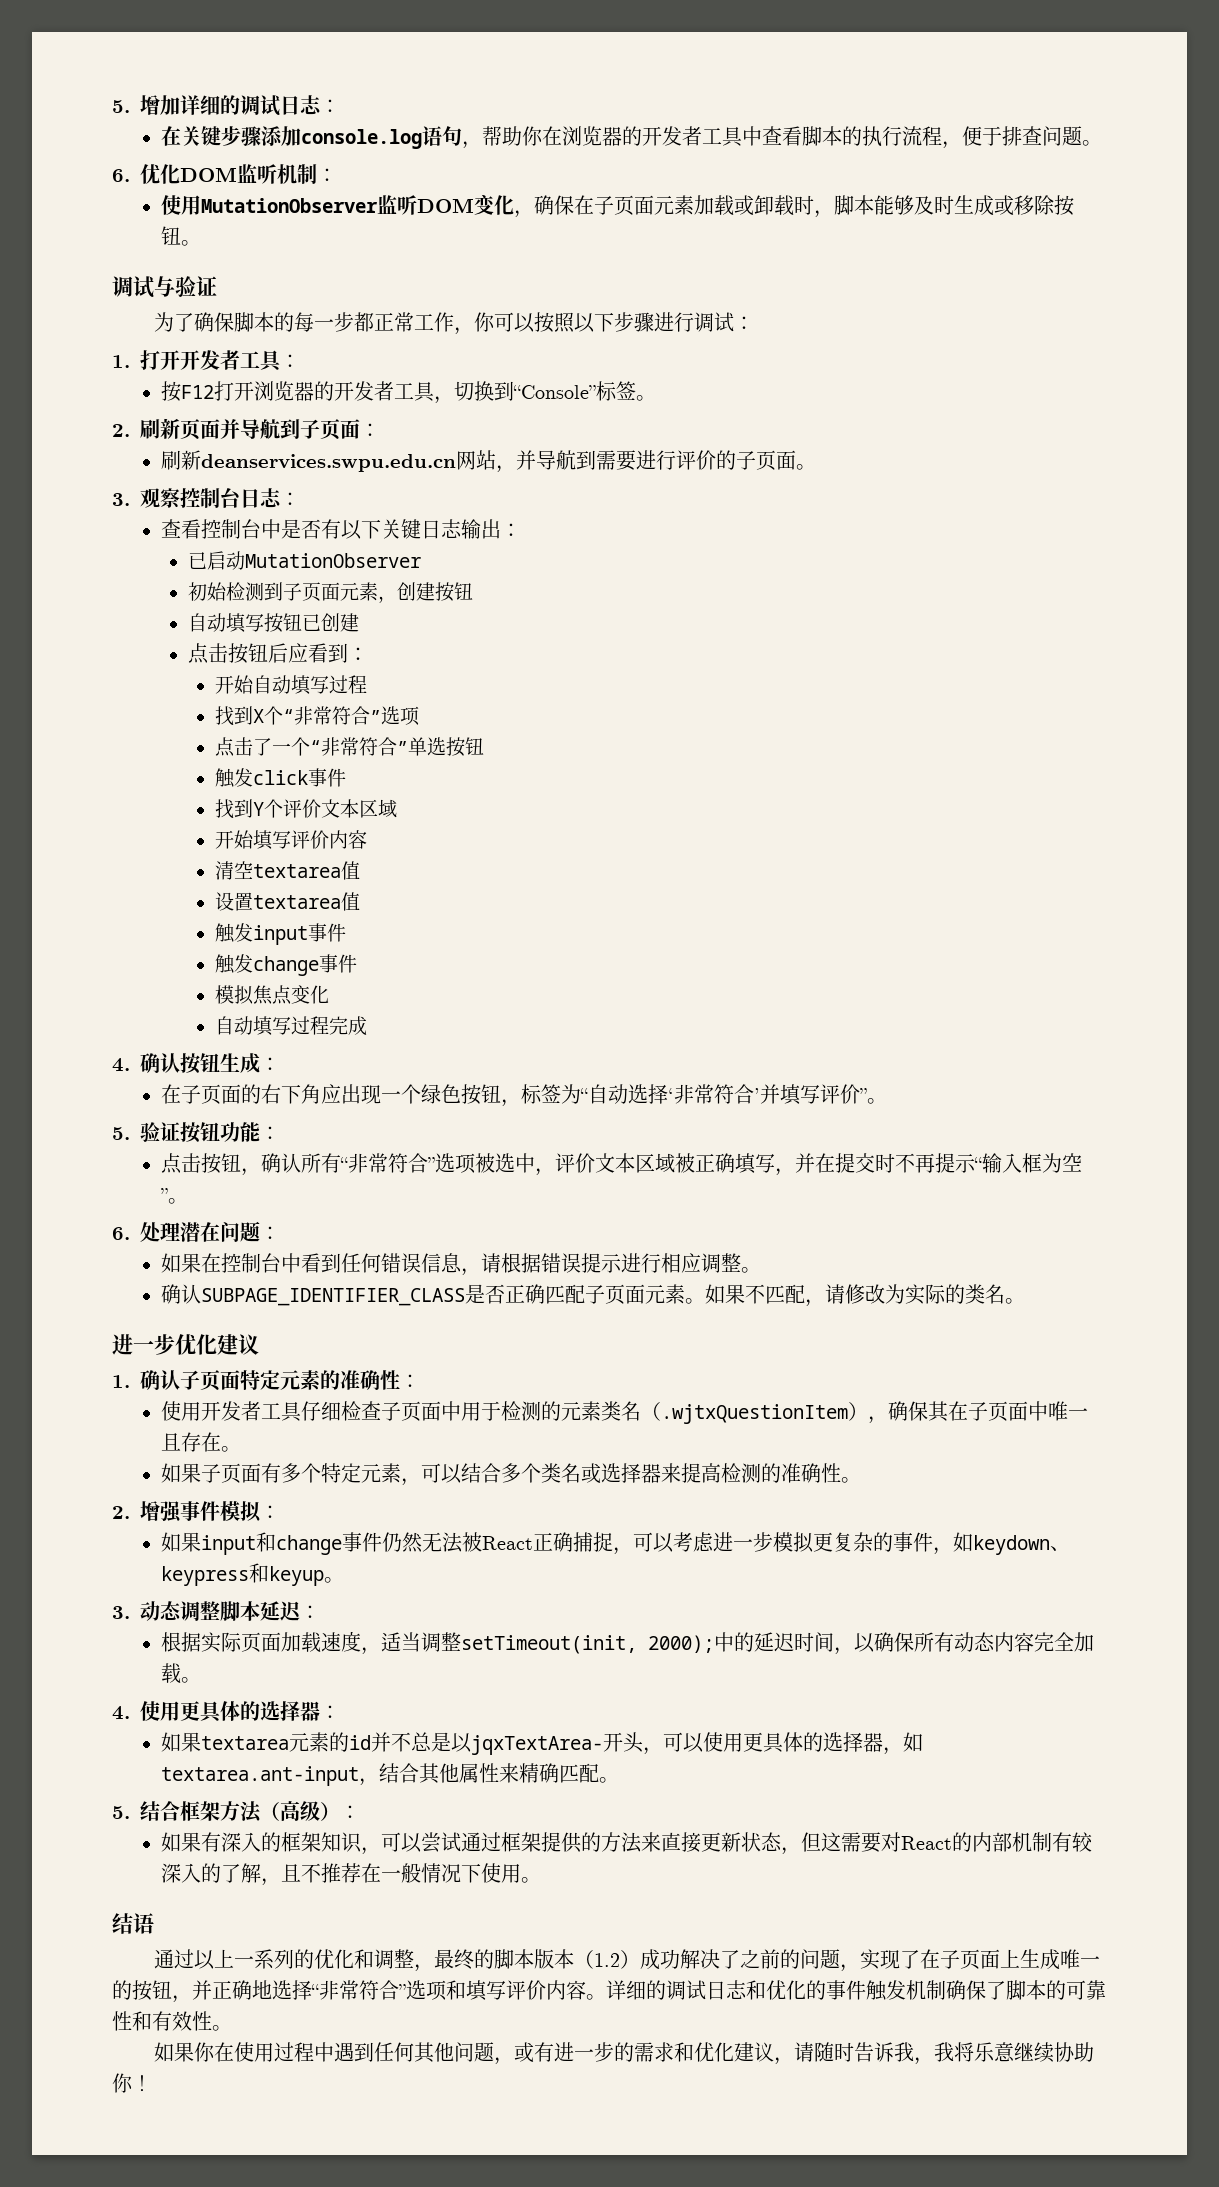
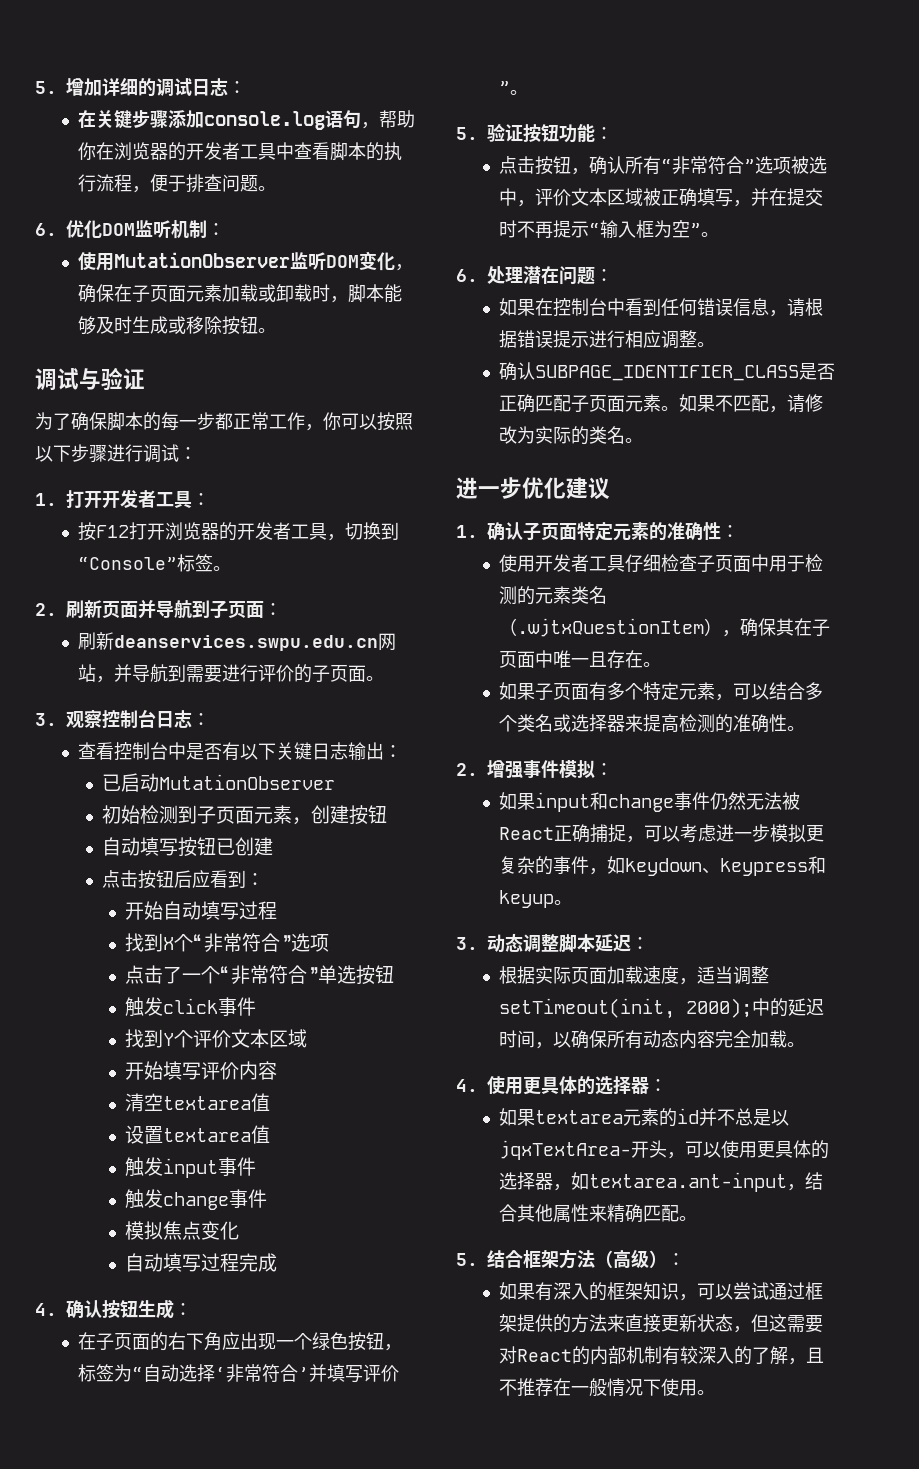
- 结语
- 通过以上一系列的优化和调整，最终的脚本版本（1.2）成功解决了之前的问题，实现了在子页面上生成唯一的按钮，并正确地选择“非常符合”选项和填写评价内容。详细的调试日志和优化的事件触发机制确保了脚本的可靠性和有效性。
- 如果你在使用过程中遇到任何其他问题，或有进一步的需求和优化建议，请随时告诉我，我将乐意继续协助你！

